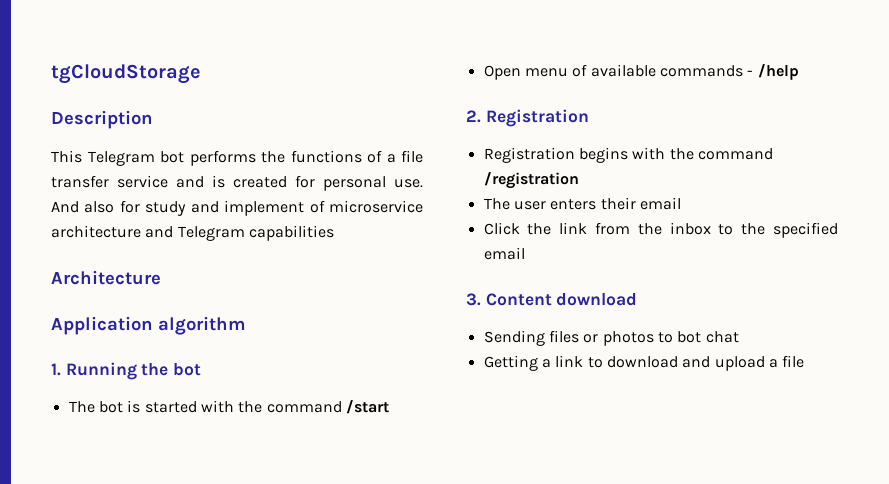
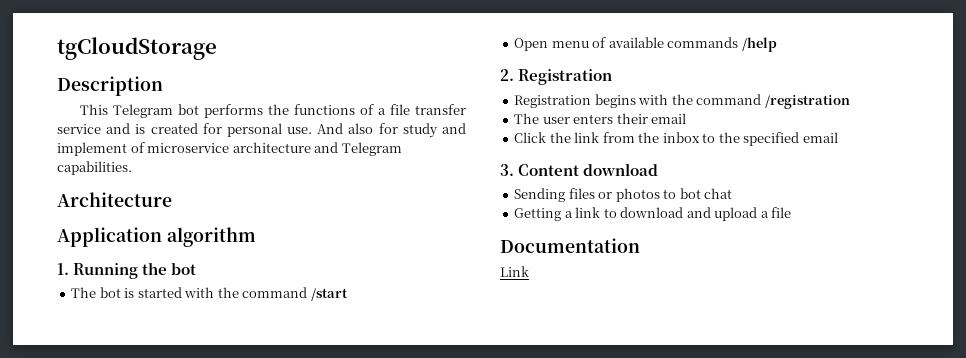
- And also for study and implement of microservice architecture and Telegram capabilities
+ And also for study and implement of microservice architecture and Telegram capabilities.
- Open menu of available commands - /help
+ Open menu of available commands /help
+ Documentation
+ Link

